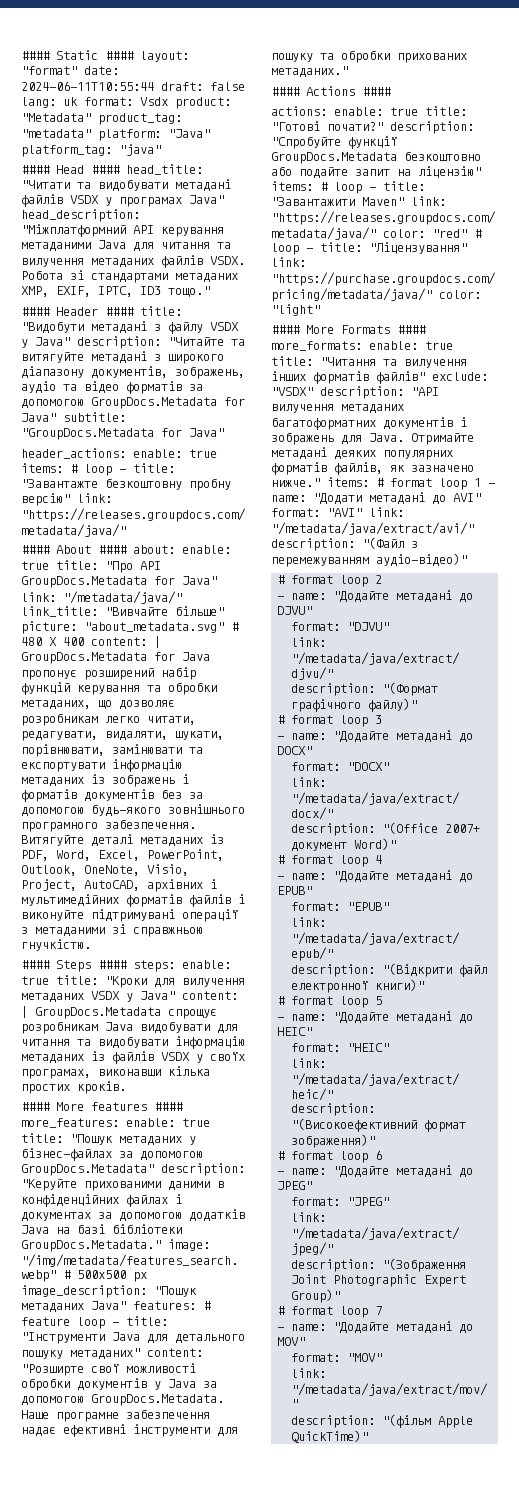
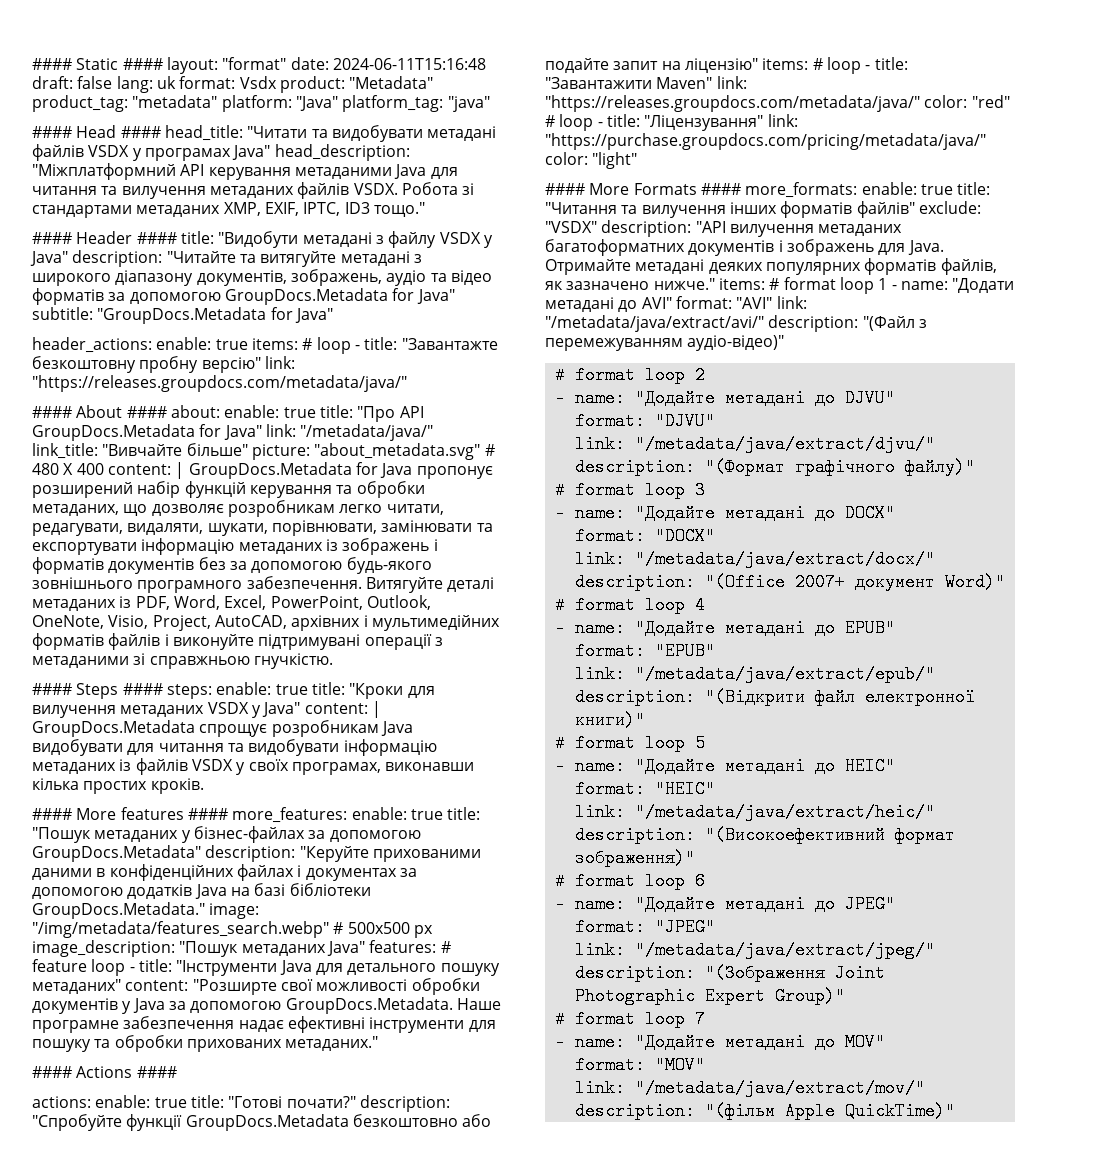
- #### Static #### layout: "format" date: 2024-06-11T10:55:44 draft: false lang: uk format: Vsdx product: "Metadata" product_tag: "metadata" platform: "Java" platform_tag: "java"
+ #### Static #### layout: "format" date: 2024-06-11T15:16:48 draft: false lang: uk format: Vsdx product: "Metadata" product_tag: "metadata" platform: "Java" platform_tag: "java"

